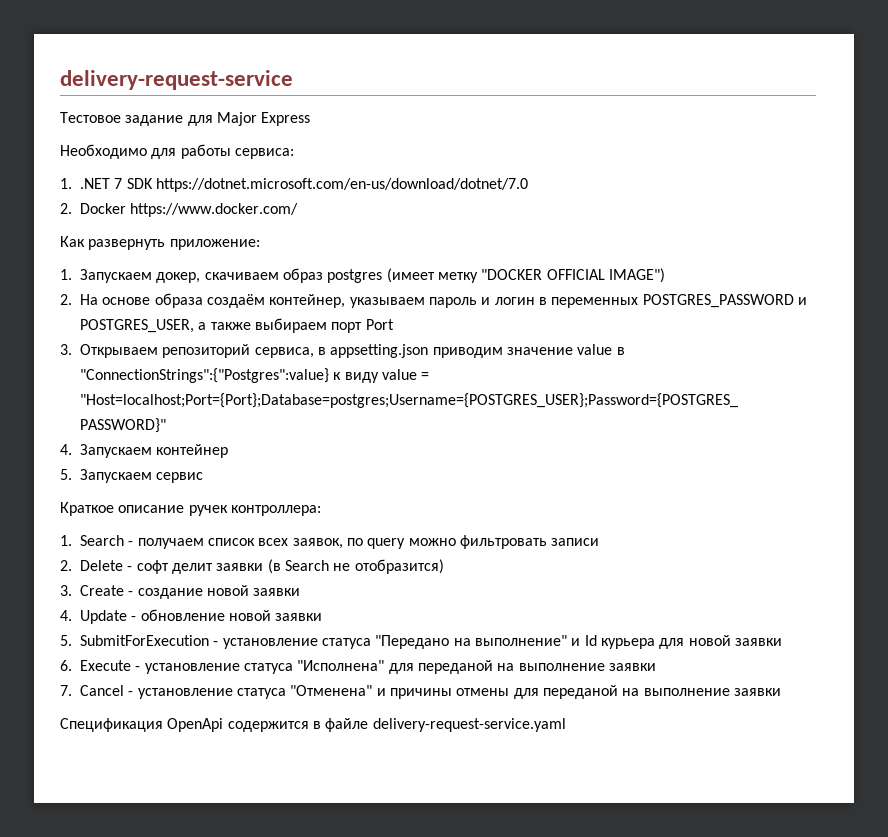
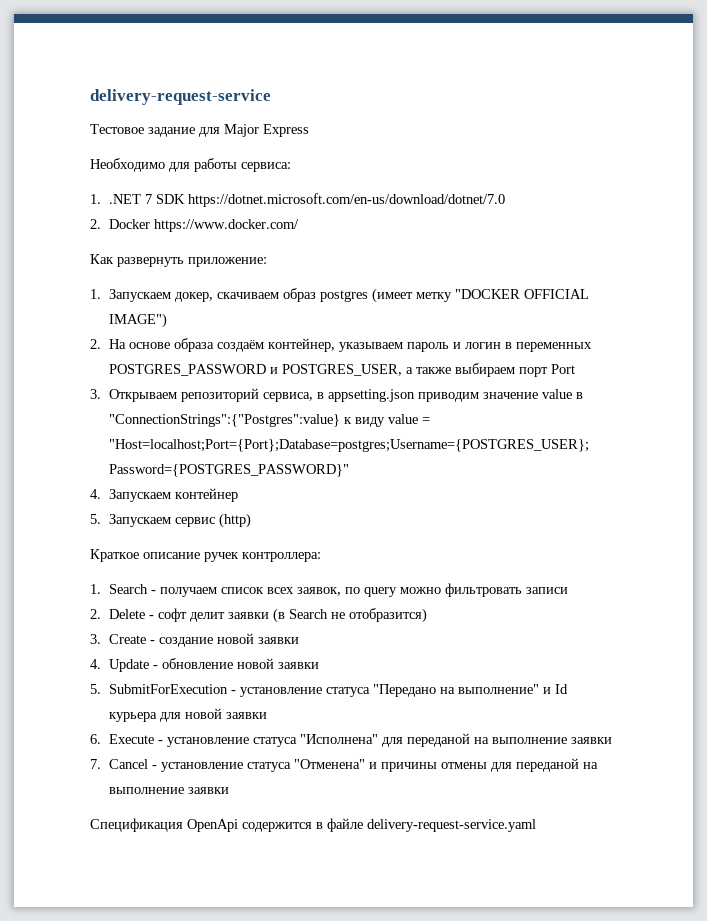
- 5. Запускаем сервис
+ 5. Запускаем сервис (http)

